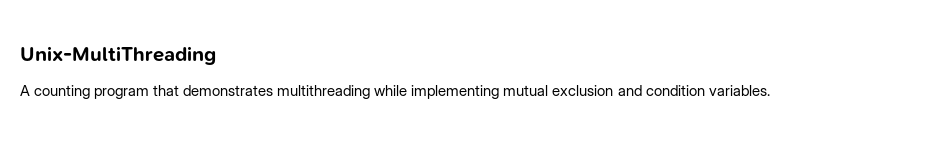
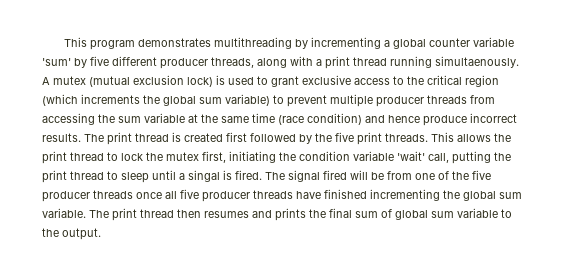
- Unix-MultiThreading
- A counting program that demonstrates multithreading while implementing mutual exclusion and condition variables.
+ This program demonstrates multithreading by incrementing a global counter variable 'sum' by five different producer threads, along with a print thread running simultaenously. A mutex (mutual exclusion lock) is used to grant exclusive access to the critical region (which increments the global sum variable) to prevent multiple producer threads from accessing the sum variable at the same time (race condition) and hence produce incorrect results. The print thread is created first followed by the five print threads. This allows the print thread to lock the mutex first, initiating the condition variable 'wait' call, putting the print thread to sleep until a singal is fired. The signal fired will be from one of the five producer threads once all five producer threads have finished incrementing the global sum variable. The print thread then resumes and prints the final sum of global sum variable to the output.

